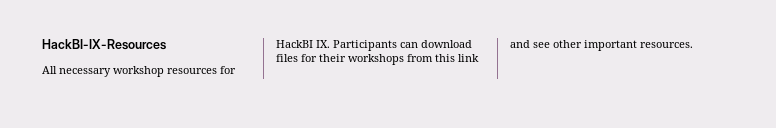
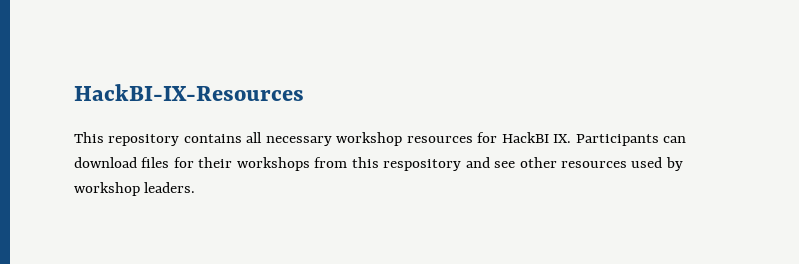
- All necessary workshop resources for HackBI IX. Participants can download files for their workshops from this link and see other important resources.
+ This repository contains all necessary workshop resources for HackBI IX. Participants can download files for their workshops from this respository and see other resources used by workshop leaders.

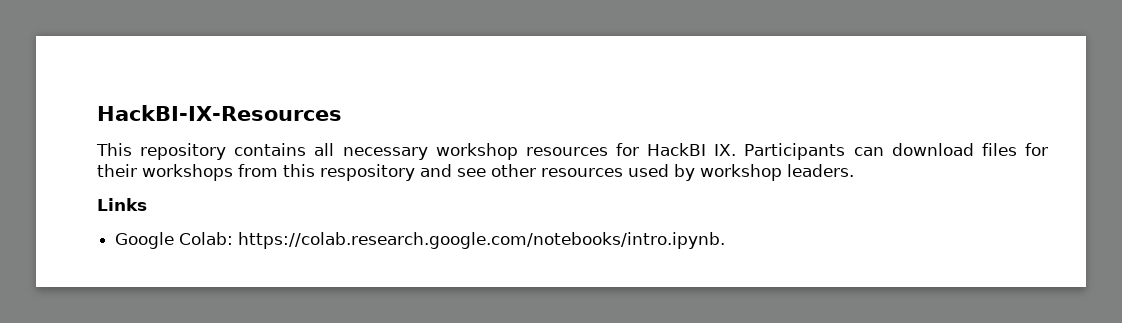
+ Links
+ Google Colab: https://colab.research.google.com/notebooks/intro.ipynb.

